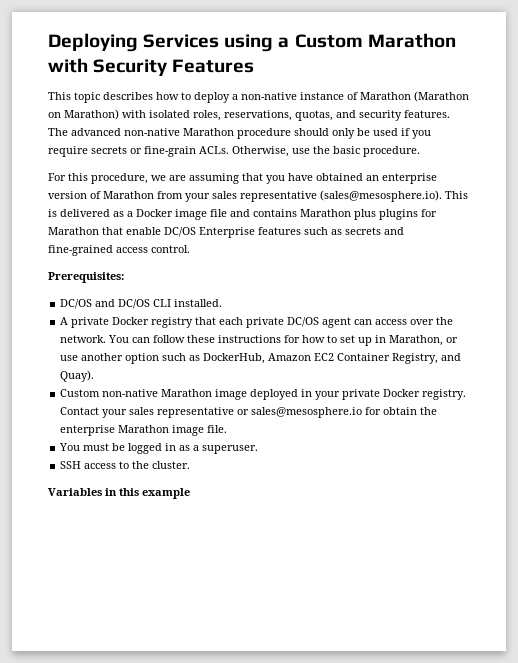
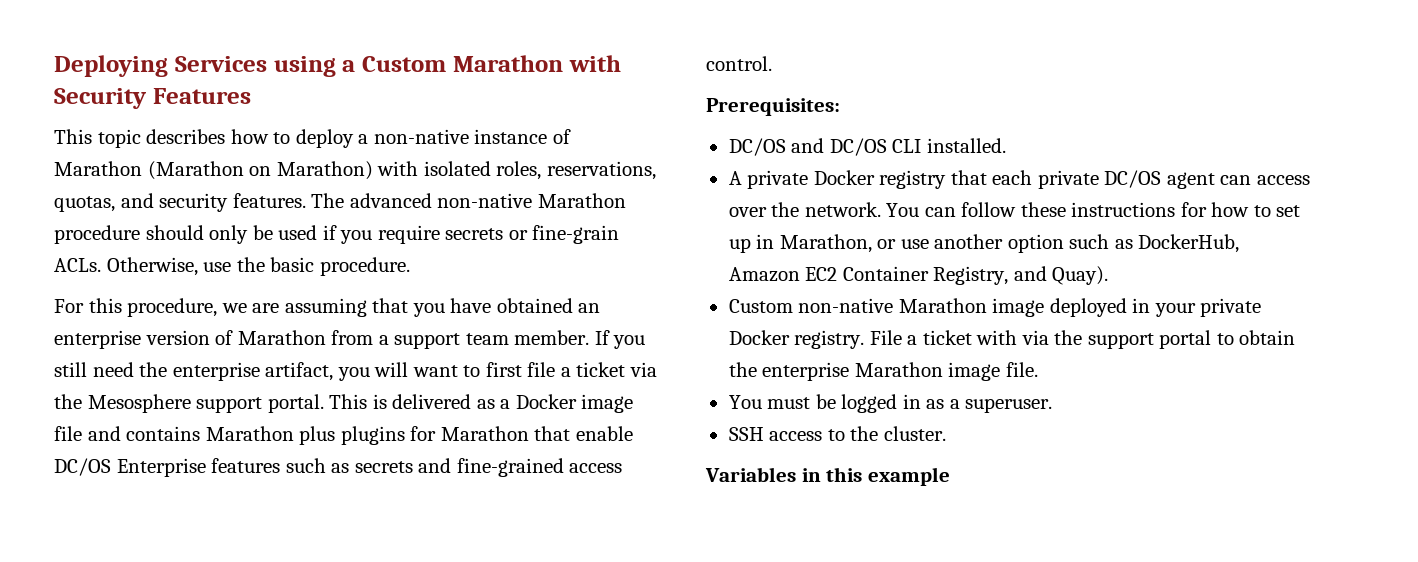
- For this procedure, we are assuming that you have obtained an enterprise version of Marathon from your sales representative (sales@mesosphere.io). This is delivered as a Docker image file and contains Marathon plus plugins for Marathon that enable DC/OS Enterprise features such as secrets and fine-grained access control.
+ For this procedure, we are assuming that you have obtained an enterprise version of Marathon from a support team member. If you still need the enterprise artifact, you will want to first file a ticket via the Mesosphere support portal. This is delivered as a Docker image file and contains Marathon plus plugins for Marathon that enable DC/OS Enterprise features such as secrets and fine-grained access control.
- Contact your sales representative or sales@mesosphere.io for obtain the enterprise Marathon image file.
+ File a ticket with via the support portal to obtain the enterprise Marathon image file.

